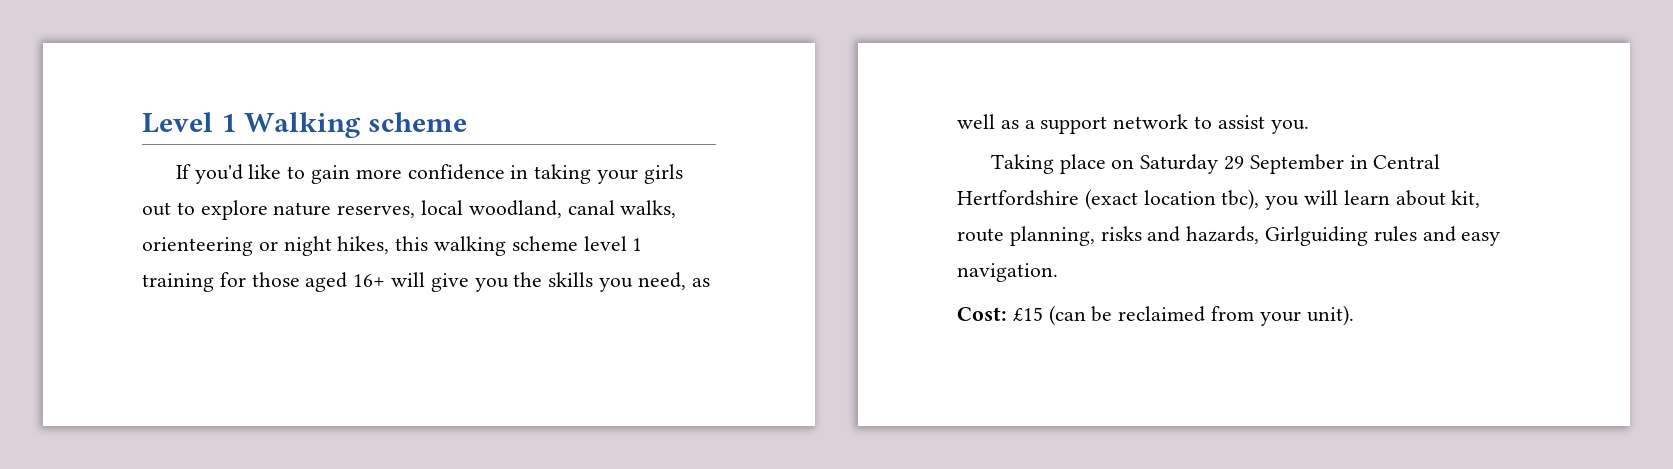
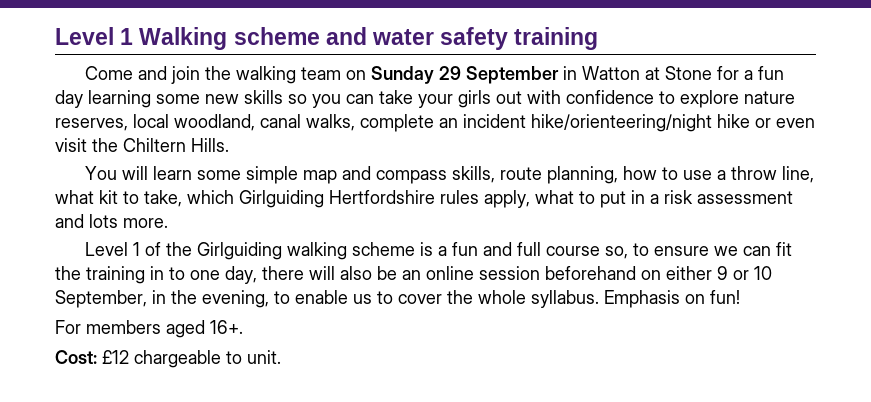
- Level 1 Walking scheme
- If you'd like to gain more confidence in taking your girls out to explore nature reserves, local woodland, canal walks, orienteering or night hikes, this walking scheme level 1 training for those aged 16+ will give you the skills you need, as well as a support network to assist you.
- Taking place on Saturday 29 September in Central Hertfordshire (exact location tbc), you will learn about kit, route planning, risks and hazards, Girlguiding rules and easy navigation.
- Cost: £15 (can be reclaimed from your unit).
+ Level 1 Walking scheme and water safety training
+ Come and join the walking team on Sunday 29 September in Watton at Stone for a fun day learning some new skills so you can take your girls out with confidence to explore nature reserves, local woodland, canal walks, complete an incident hike/orienteering/night hike or even visit the Chiltern Hills.
+ You will learn some simple map and compass skills, route planning, how to use a throw line, what kit to take, which Girlguiding Hertfordshire rules apply, what to put in a risk assessment and lots more.
+ Level 1 of the Girlguiding walking scheme is a fun and full course so, to ensure we can fit the training in to one day, there will also be an online session beforehand on either 9 or 10 September, in the evening, to enable us to cover the whole syllabus. Emphasis on fun!
+ For members aged 16+.
+ Cost: £12 chargeable to unit.

